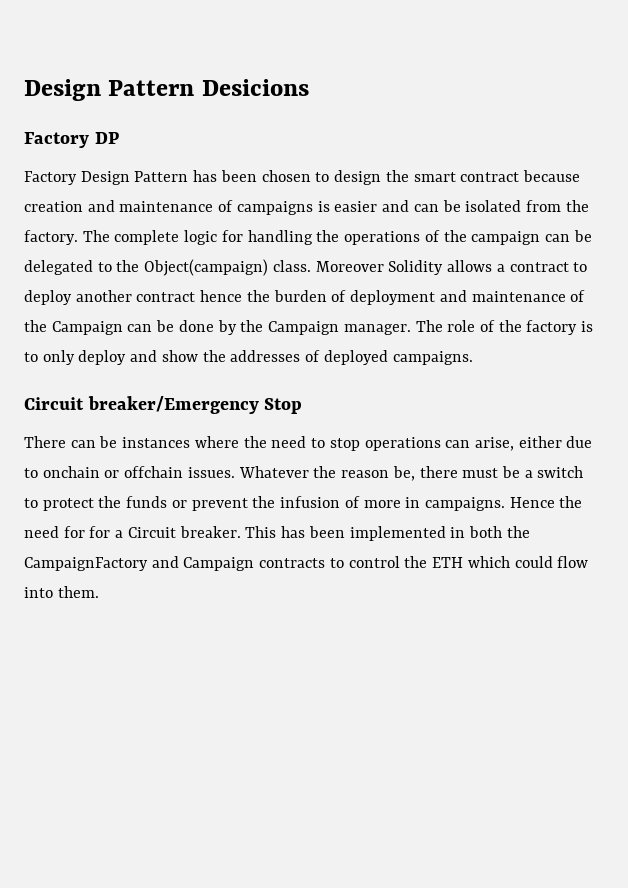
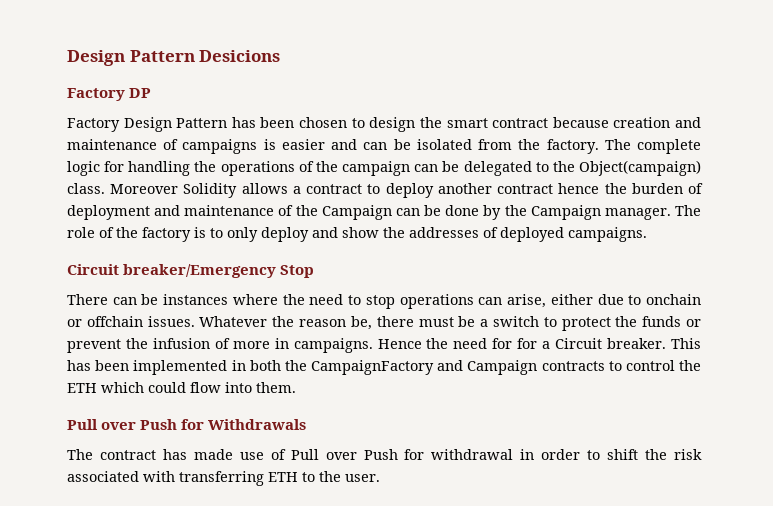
+ Pull over Push for Withdrawals
+ The contract has made use of Pull over Push for withdrawal in order to shift the risk associated with transferring ETH to the user.

